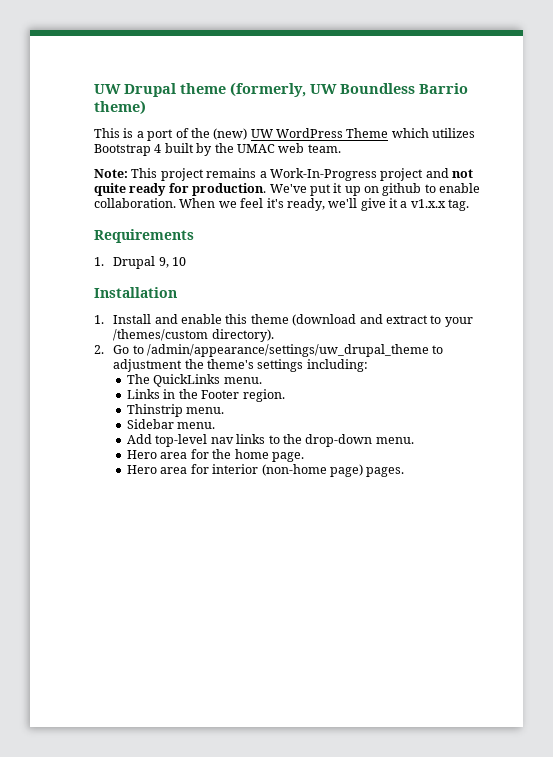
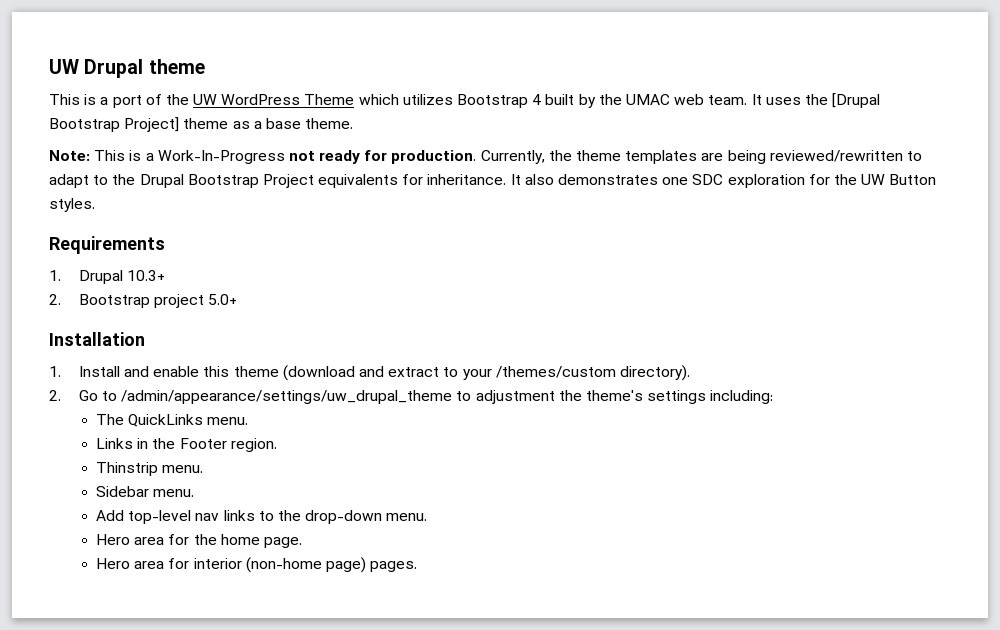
- UW Drupal theme (formerly, UW Boundless Barrio theme)
+ UW Drupal theme
- This is a port of the (new) UW WordPress Theme which utilizes Bootstrap 4 built by the UMAC web team.
- Note: This project remains a Work-In-Progress project and not quite ready for production. We've put it up on github to enable collaboration. When we feel it's ready, we'll give it a v1.x.x tag.
+ This is a port of the UW WordPress Theme which utilizes Bootstrap 4 built by the UMAC web team. It uses the [Drupal Bootstrap Project] theme as a base theme.
+ Note: This is a Work-In-Progress not ready for production. Currently, the theme templates are being reviewed/rewritten to adapt to the Drupal Bootstrap Project equivalents for inheritance. It also demonstrates one SDC exploration for the UW Button styles.
  Requirements
- 1. Drupal 9, 10
+ 1. Drupal 10.3+
+ 2. Bootstrap project 5.0+

